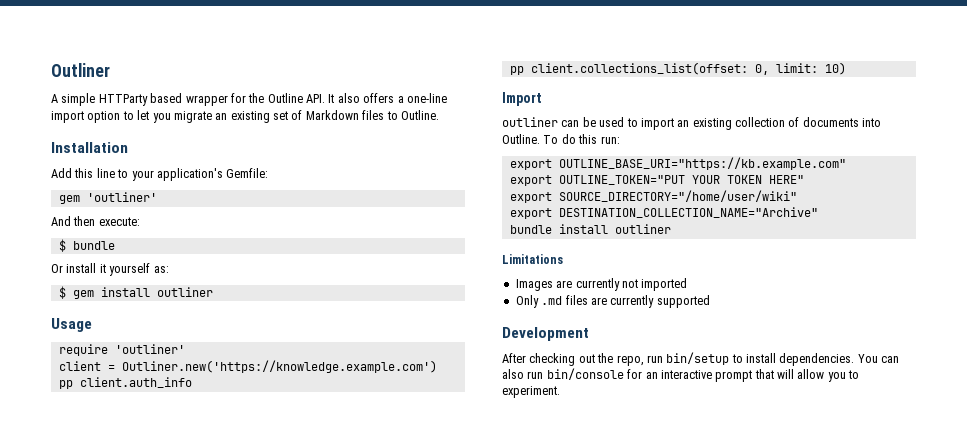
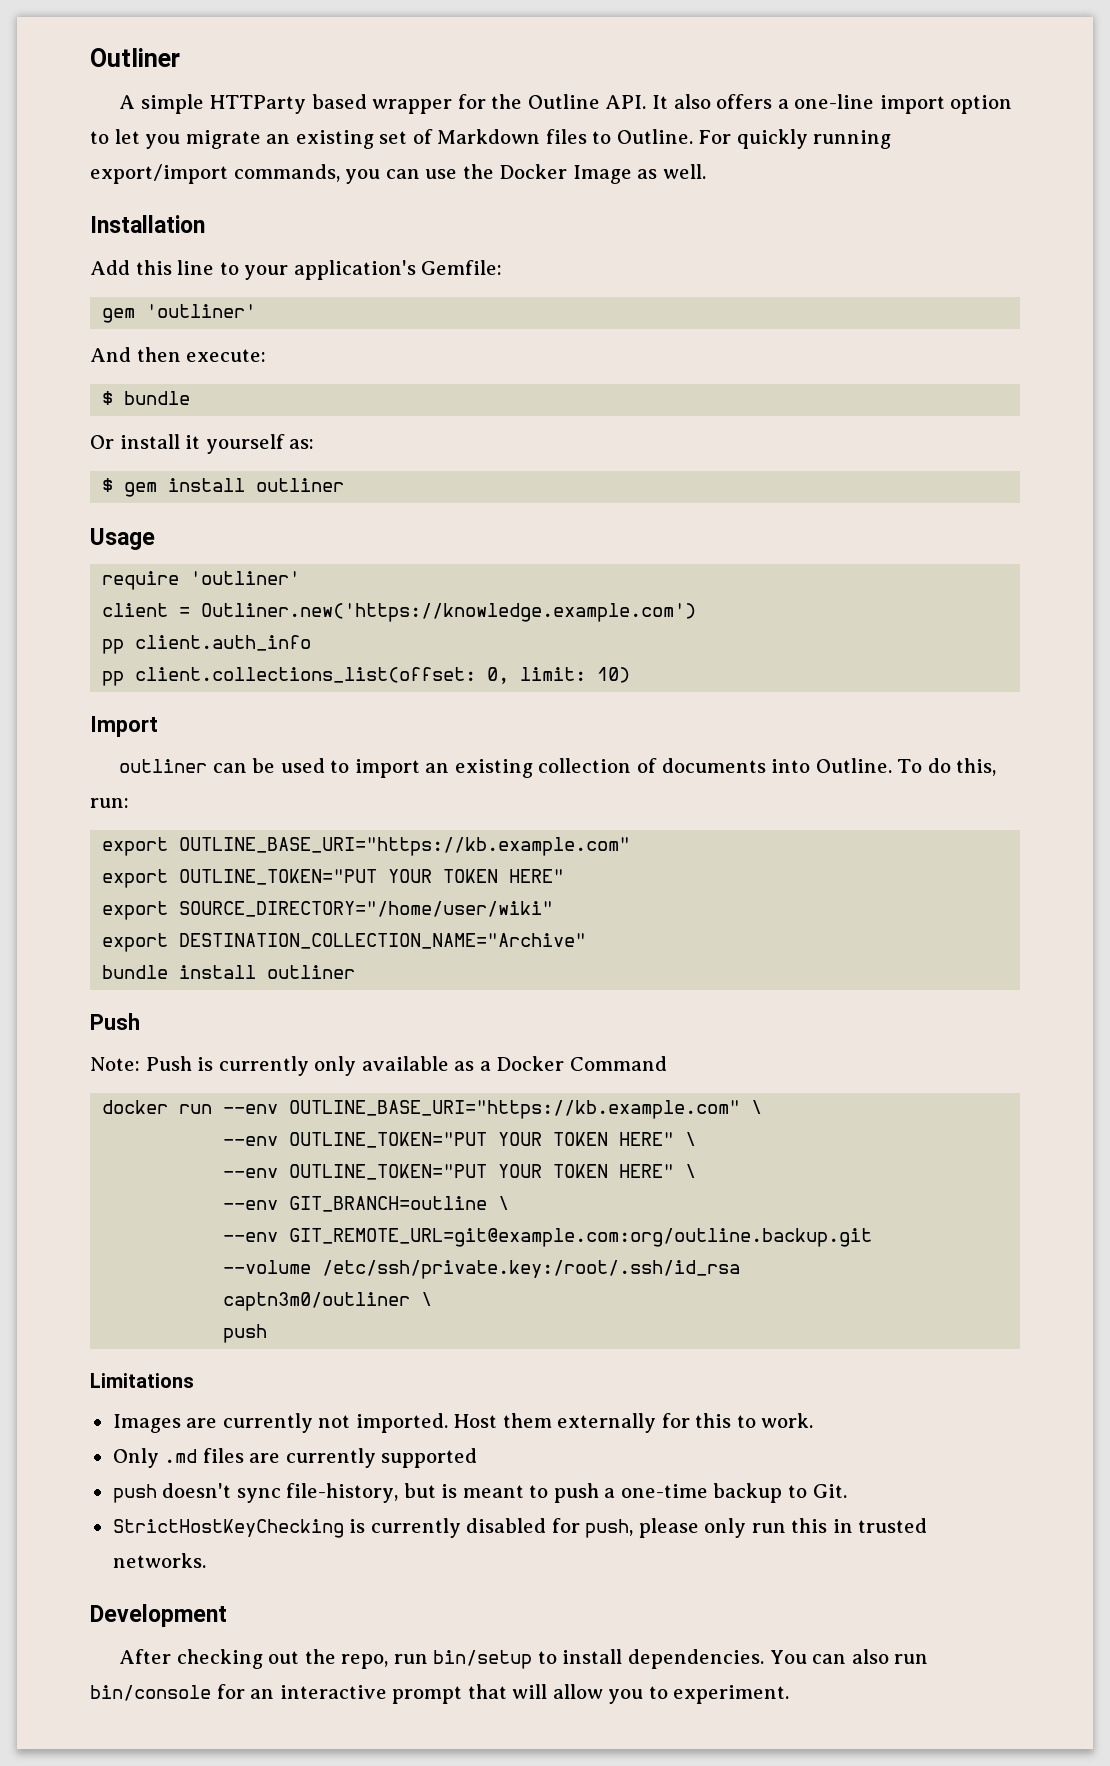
+ For quickly running export/import commands, you can use the Docker Image as well.
- To do this run:
+ To do this, run:
  bundle install outliner
+ Push
+ Note: Push is currently only available as a Docker Command
+ docker run --env OUTLINE_BASE_URI="https://kb.example.com" \
+ --env OUTLINE_TOKEN="PUT YOUR TOKEN HERE" \
+ --env OUTLINE_TOKEN="PUT YOUR TOKEN HERE" \
+ --env GIT_BRANCH=outline \
+ --env GIT_REMOTE_URL=git@example.com:org/outline.backup.git
+ --volume /etc/ssh/private.key:/root/.ssh/id_rsa
+ captn3m0/outliner \
+ push
- Images are currently not imported
+ Images are currently not imported. Host them externally for this to work.
+ push doesn't sync file-history, but is meant to push a one-time backup to Git.
+ StrictHostKeyChecking is currently disabled for push, please only run this in trusted networks.

